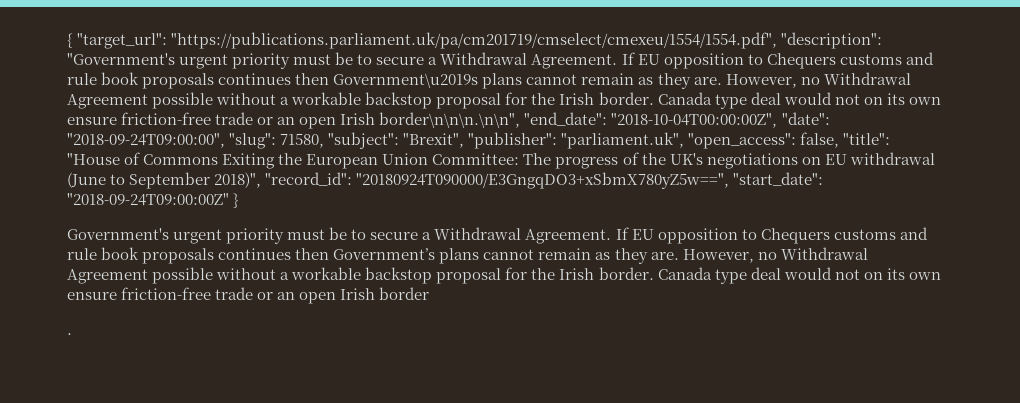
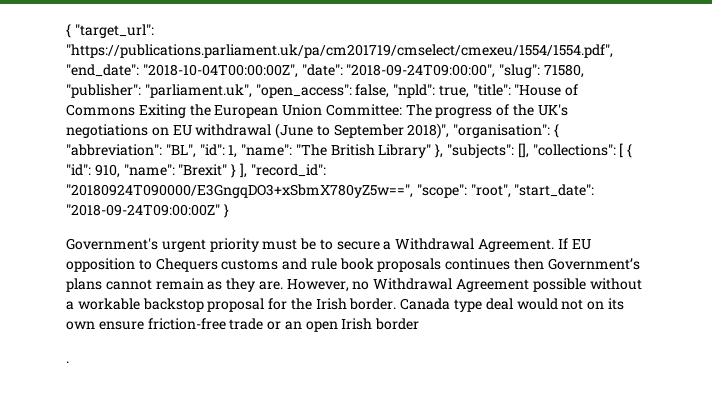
- { "target_url": "https://publications.parliament.uk/pa/cm201719/cmselect/cmexeu/1554/1554.pdf", "description": "Government's urgent priority must be to secure a Withdrawal Agreement. If EU opposition to Chequers customs and rule book proposals continues then Government\u2019s plans cannot remain as they are. However, no Withdrawal Agreement possible without a workable backstop proposal for the Irish border. Canada type deal would not on its own ensure friction-free trade or an open Irish border\n\n\n.\n\n", "end_date": "2018-10-04T00:00:00Z", "date": "2018-09-24T09:00:00", "slug": 71580, "subject": "Brexit", "publisher": "parliament.uk", "open_access": false, "title": "House of Commons Exiting the European Union Committee: The progress of the UK's negotiations on EU withdrawal (June to September 2018)", "record_id": "20180924T090000/E3GngqDO3+xSbmX780yZ5w==", "start_date": "2018-09-24T09:00:00Z" }
+ { "target_url": "https://publications.parliament.uk/pa/cm201719/cmselect/cmexeu/1554/1554.pdf", "end_date": "2018-10-04T00:00:00Z", "date": "2018-09-24T09:00:00", "slug": 71580, "publisher": "parliament.uk", "open_access": false, "npld": true, "title": "House of Commons Exiting the European Union Committee: The progress of the UK's negotiations on EU withdrawal (June to September 2018)", "organisation": { "abbreviation": "BL", "id": 1, "name": "The British Library" }, "subjects": [], "collections": [ { "id": 910, "name": "Brexit" } ], "record_id": "20180924T090000/E3GngqDO3+xSbmX780yZ5w==", "scope": "root", "start_date": "2018-09-24T09:00:00Z" }

